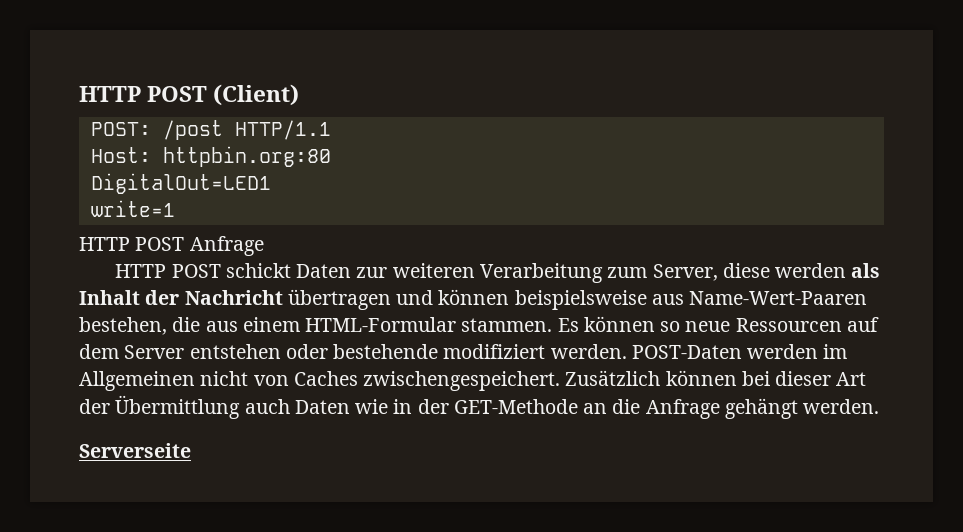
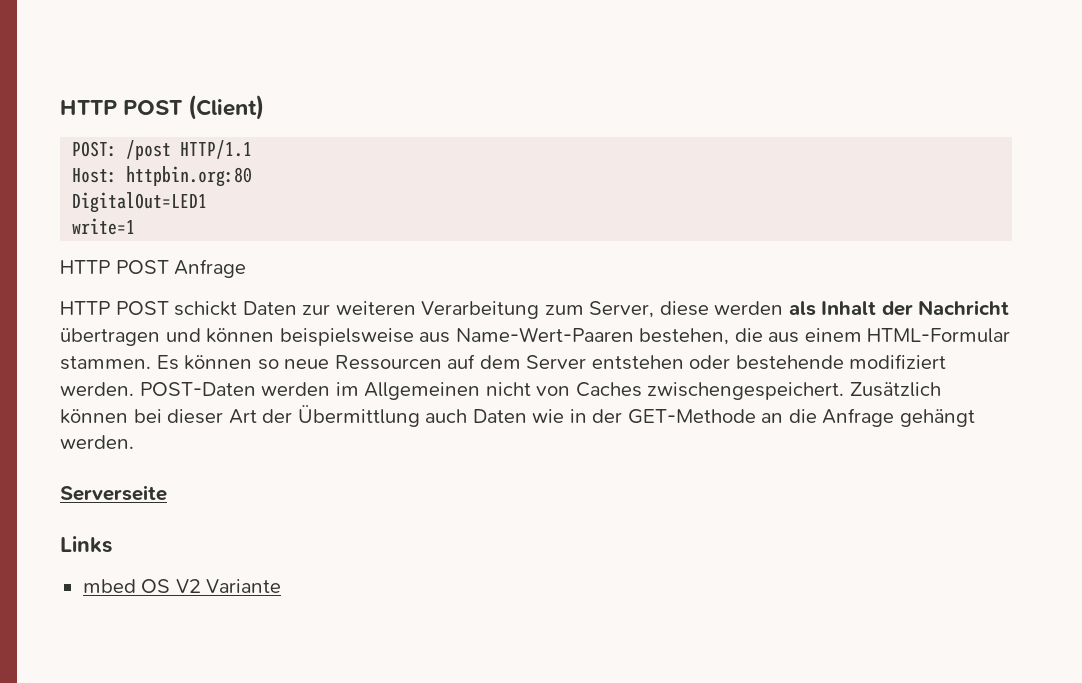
+ Links
+ mbed OS V2 Variante

